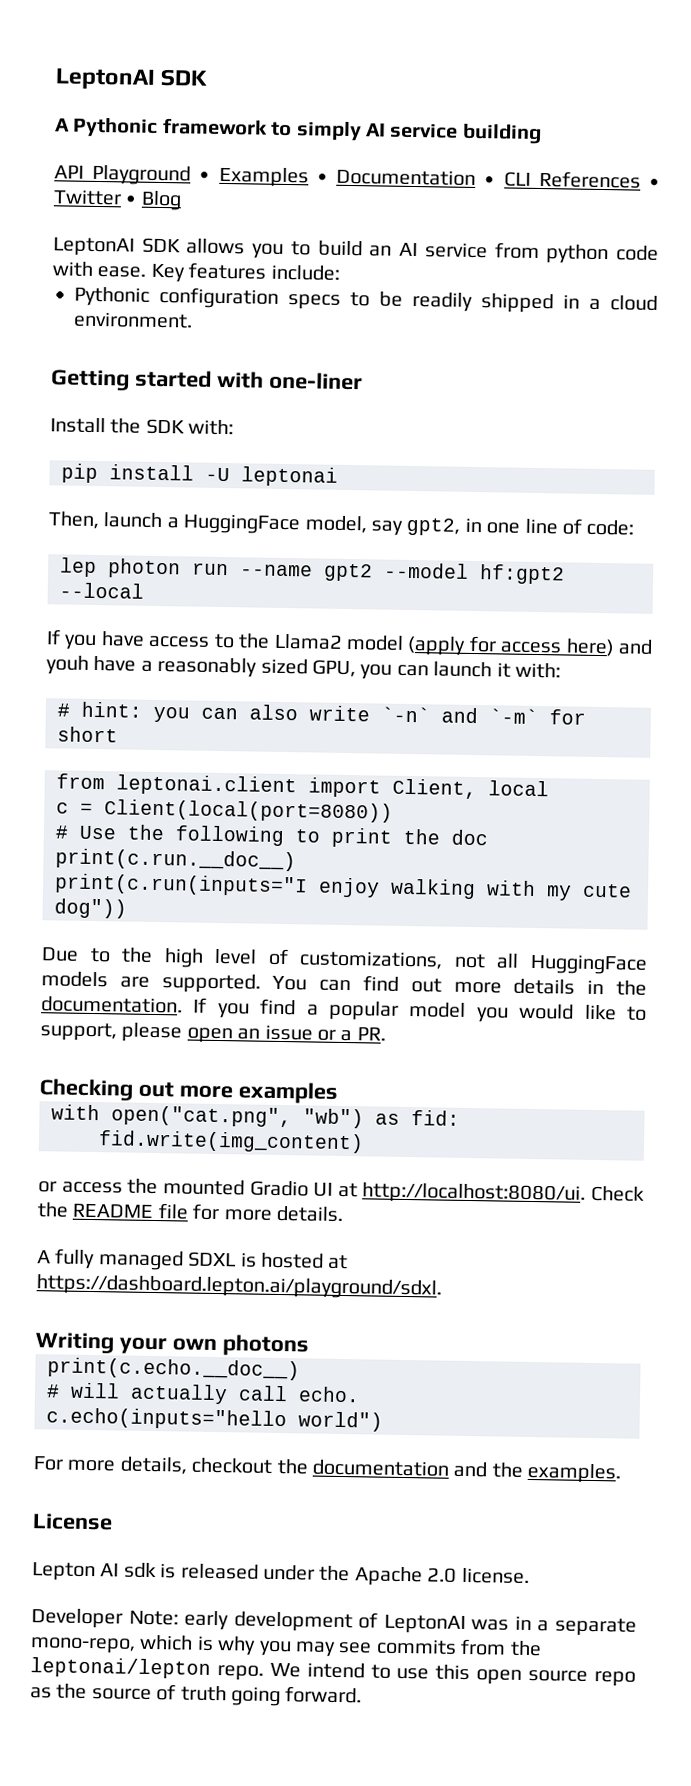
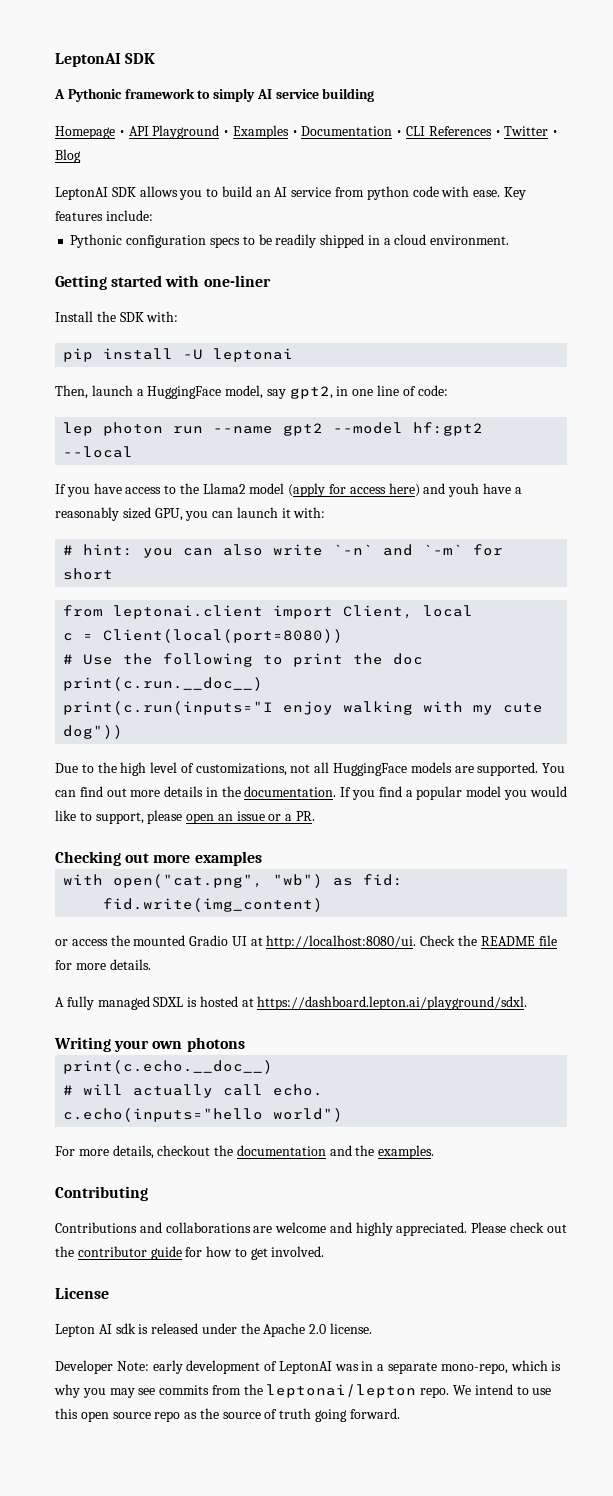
- API Playground • Examples • Documentation • CLI References • Twitter • Blog
+ Homepage • API Playground • Examples • Documentation • CLI References • Twitter • Blog
+ Contributing
+ Contributions and collaborations are welcome and highly appreciated. Please check out the contributor guide for how to get involved.

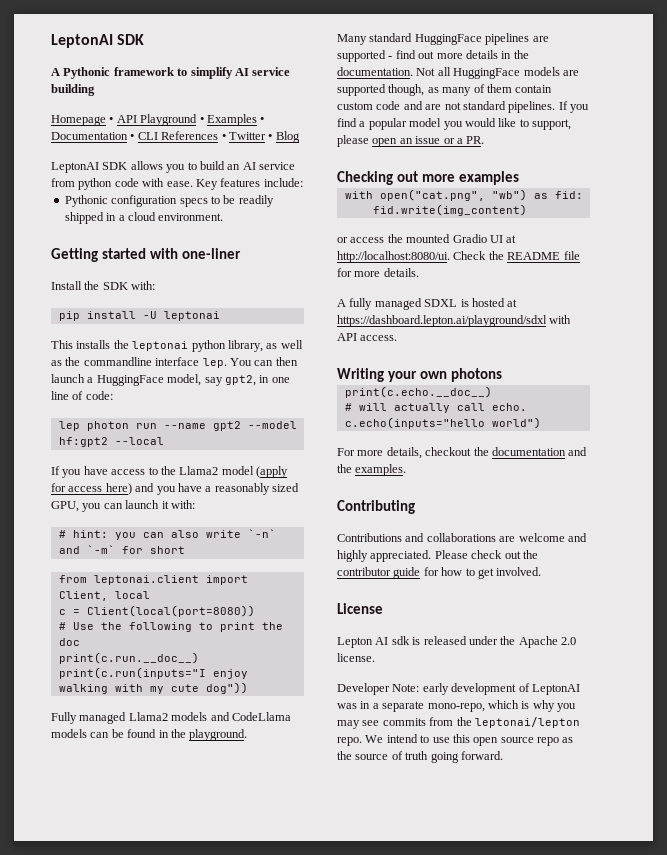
- A Pythonic framework to simply AI service building
+ A Pythonic framework to simplify AI service building
- Then, launch a HuggingFace model, say gpt2, in one line of code:
+ This installs the leptonai python library, as well as the commandline interface lep. You can then launch a HuggingFace model, say gpt2, in one line of code:
- If you have access to the Llama2 model (apply for access here) and youh have a reasonably sized GPU, you can launch it with:
+ If you have access to the Llama2 model (apply for access here) and you have a reasonably sized GPU, you can launch it with:
- Due to the high level of customizations, not all HuggingFace models are supported. You can find out more details in the documentation.
+ Fully managed Llama2 models and CodeLlama models can be found in the playground.
+ Many standard HuggingFace pipelines are supported - find out more details in the documentation.
+ Not all HuggingFace models are supported though, as many of them contain custom code and are not standard pipelines.
- A fully managed SDXL is hosted at https://dashboard.lepton.ai/playground/sdxl.
+ A fully managed SDXL is hosted at https://dashboard.lepton.ai/playground/sdxl with API access.

